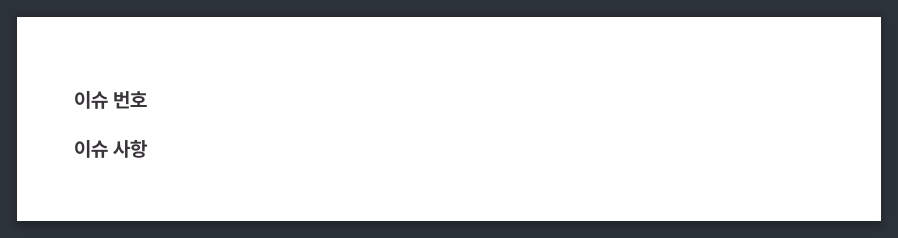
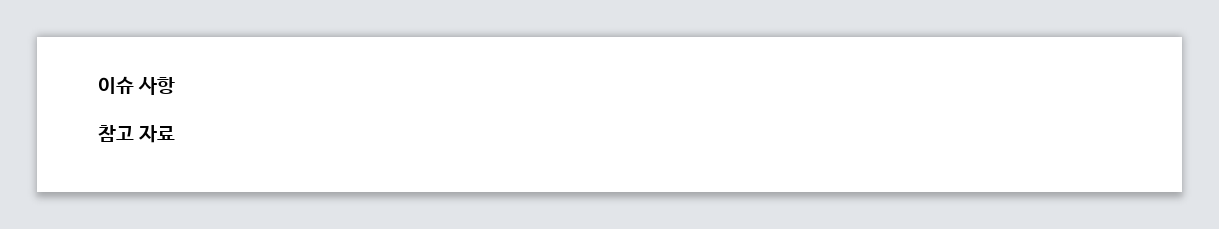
- 이슈 번호
+ 참고 자료

